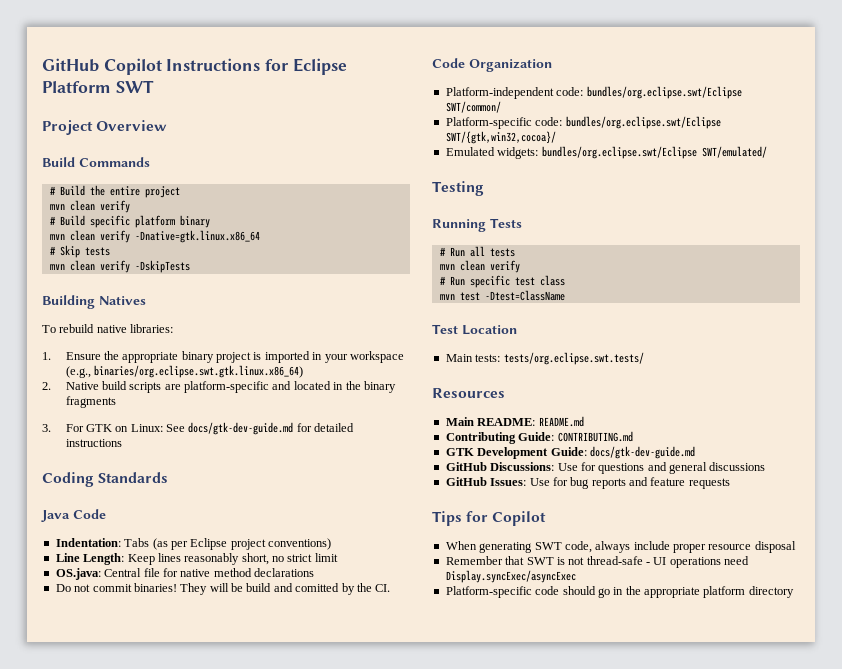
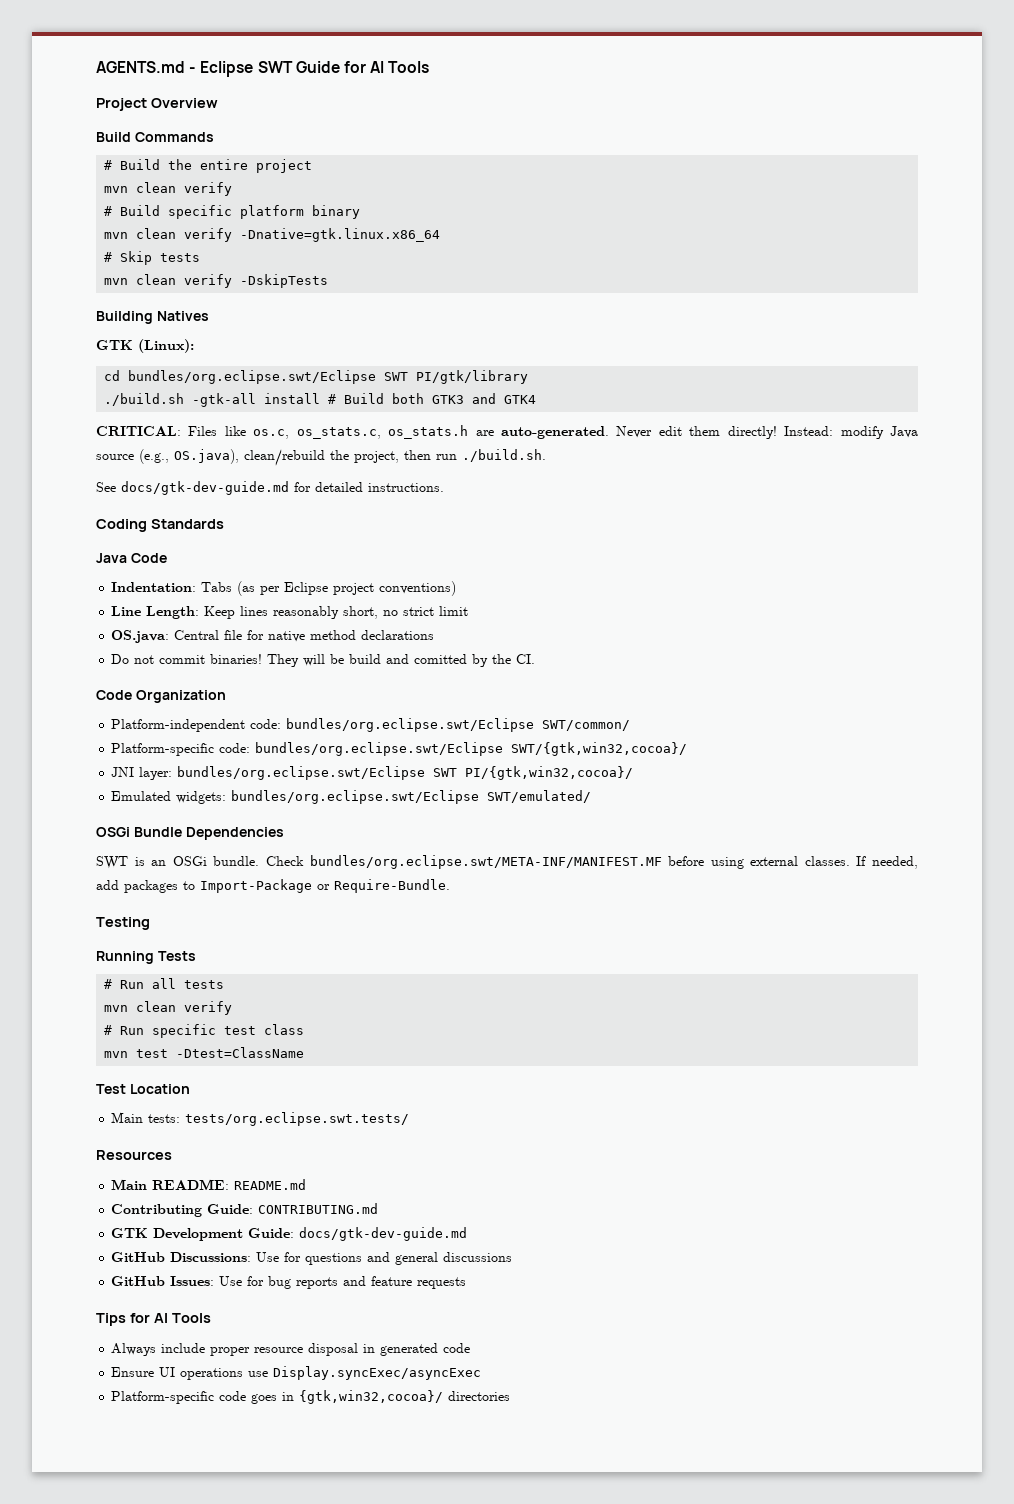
- GitHub Copilot Instructions for Eclipse Platform SWT
+ AGENTS.md - Eclipse SWT Guide for AI Tools
- To rebuild native libraries:
- 1. Ensure the appropriate binary project is imported in your workspace (e.g., binaries/org.eclipse.swt.gtk.linux.x86_64)
- 2. Native build scripts are platform-specific and located in the binary fragments
- 3. For GTK on Linux: See docs/gtk-dev-guide.md for detailed instructions
+ GTK (Linux):
+ cd bundles/org.eclipse.swt/Eclipse SWT PI/gtk/library
+ ./build.sh -gtk-all install # Build both GTK3 and GTK4
+ CRITICAL: Files like os.c, os_stats.c, os_stats.h are auto-generated. Never edit them directly! Instead: modify Java source (e.g., OS.java), clean/rebuild the project, then run ./build.sh.
+ See docs/gtk-dev-guide.md for detailed instructions.
+ JNI layer: bundles/org.eclipse.swt/Eclipse SWT PI/{gtk,win32,cocoa}/
+ OSGi Bundle Dependencies
+ SWT is an OSGi bundle. Check bundles/org.eclipse.swt/META-INF/MANIFEST.MF before using external classes. If needed, add packages to Import-Package or Require-Bundle.
- Tips for Copilot
- When generating SWT code, always include proper resource disposal
- Remember that SWT is not thread-safe - UI operations need Display.syncExec/asyncExec
+ Tips for AI Tools
+ Always include proper resource disposal in generated code
+ Ensure UI operations use Display.syncExec/asyncExec
- Platform-specific code should go in the appropriate platform directory
+ Platform-specific code goes in {gtk,win32,cocoa}/ directories

